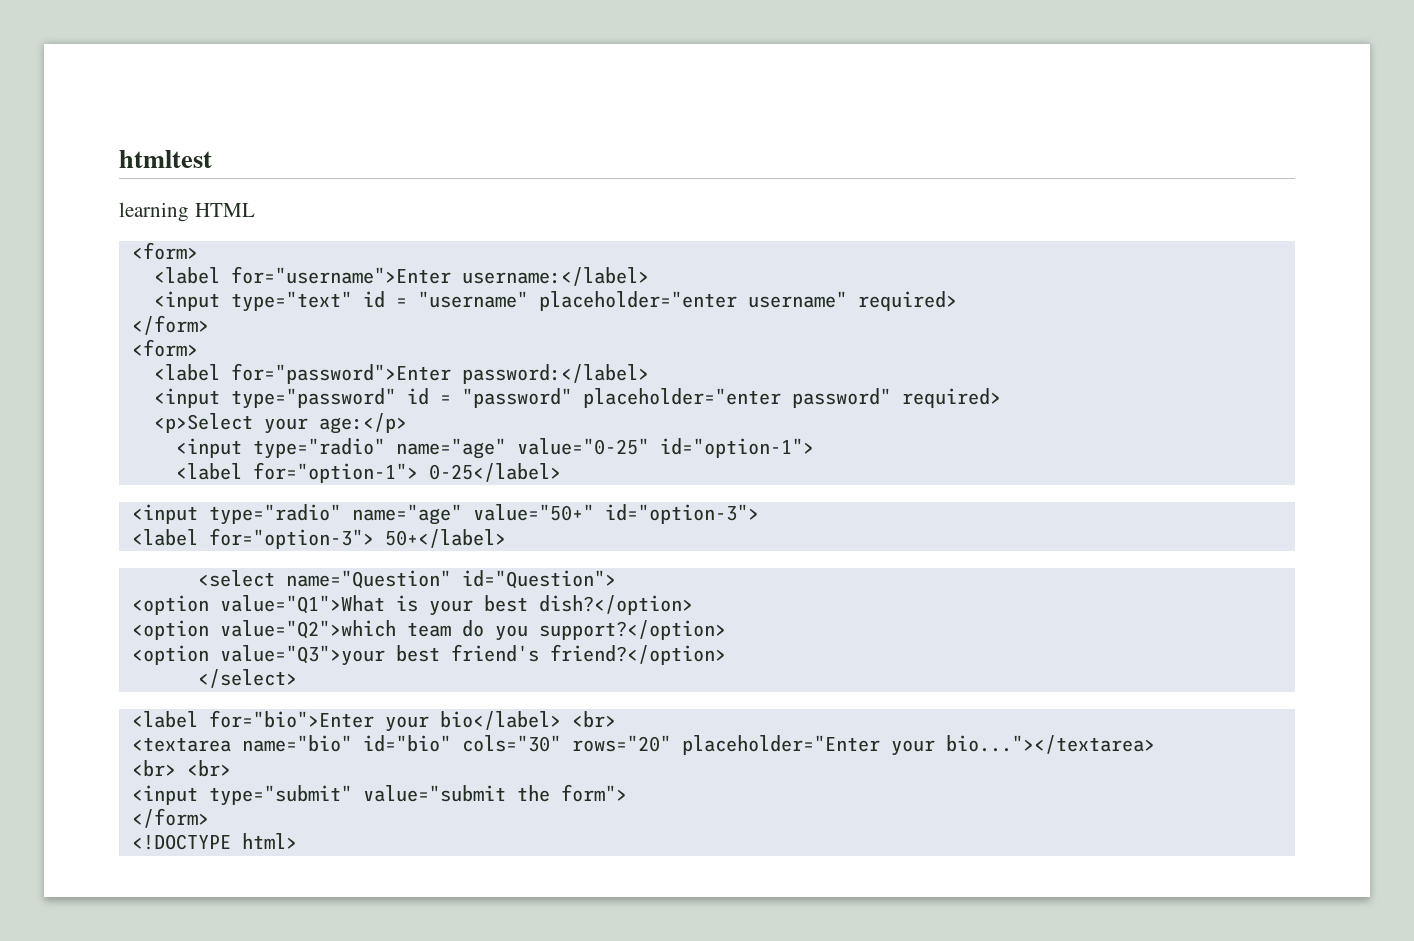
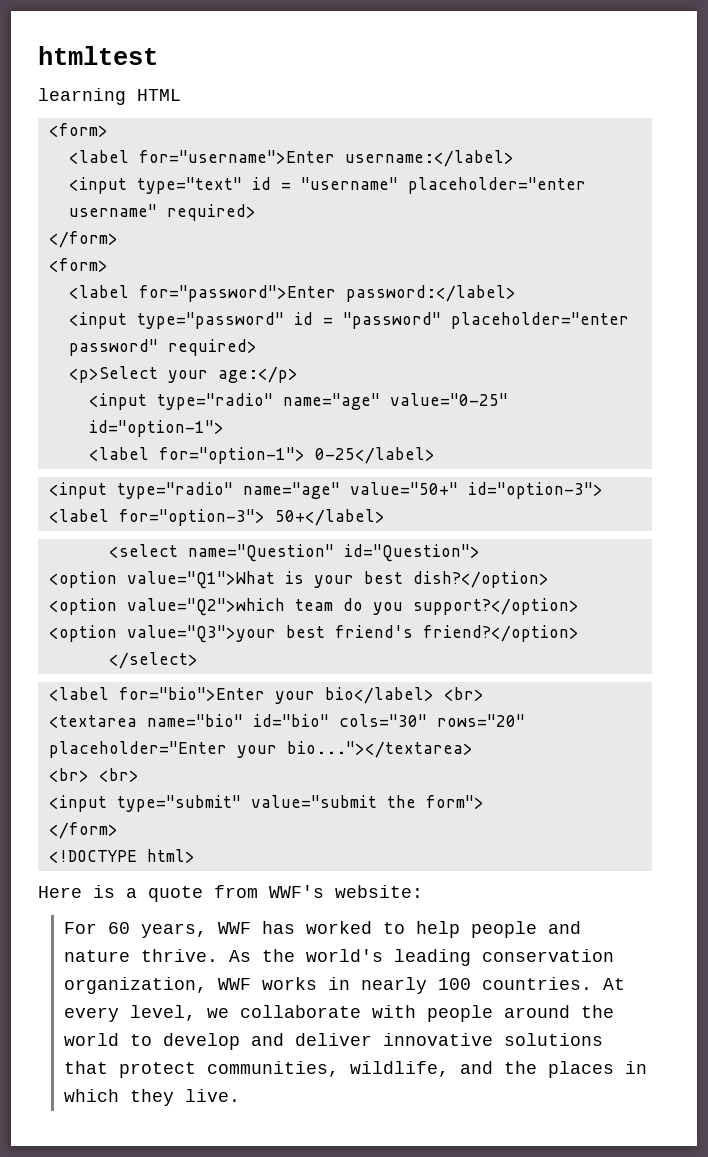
+ Here is a quote from WWF's website:
+ For 60 years, WWF has worked to help people and nature thrive. As the world's leading conservation organization, WWF works in nearly 100 countries. At every level, we collaborate with people around the world to develop and deliver innovative solutions that protect communities, wildlife, and the places in which they live.

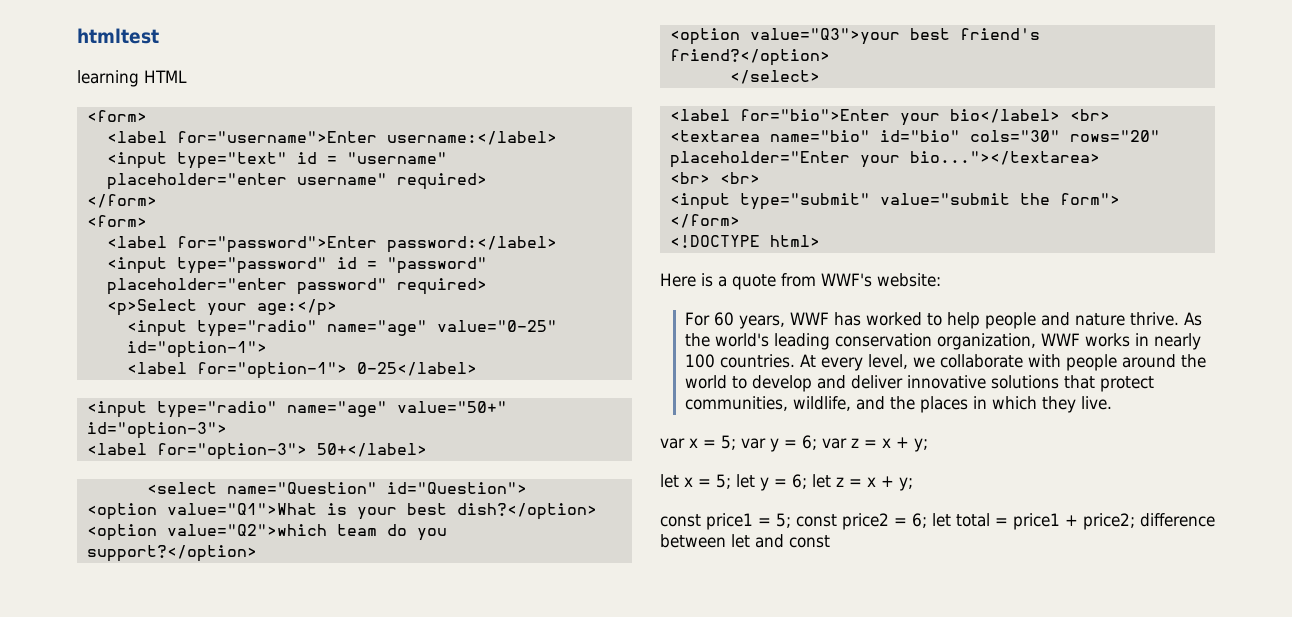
+ var x = 5; var y = 6; var z = x + y;
+ let x = 5; let y = 6; let z = x + y;
+ const price1 = 5; const price2 = 6; let total = price1 + price2; difference between let and const

